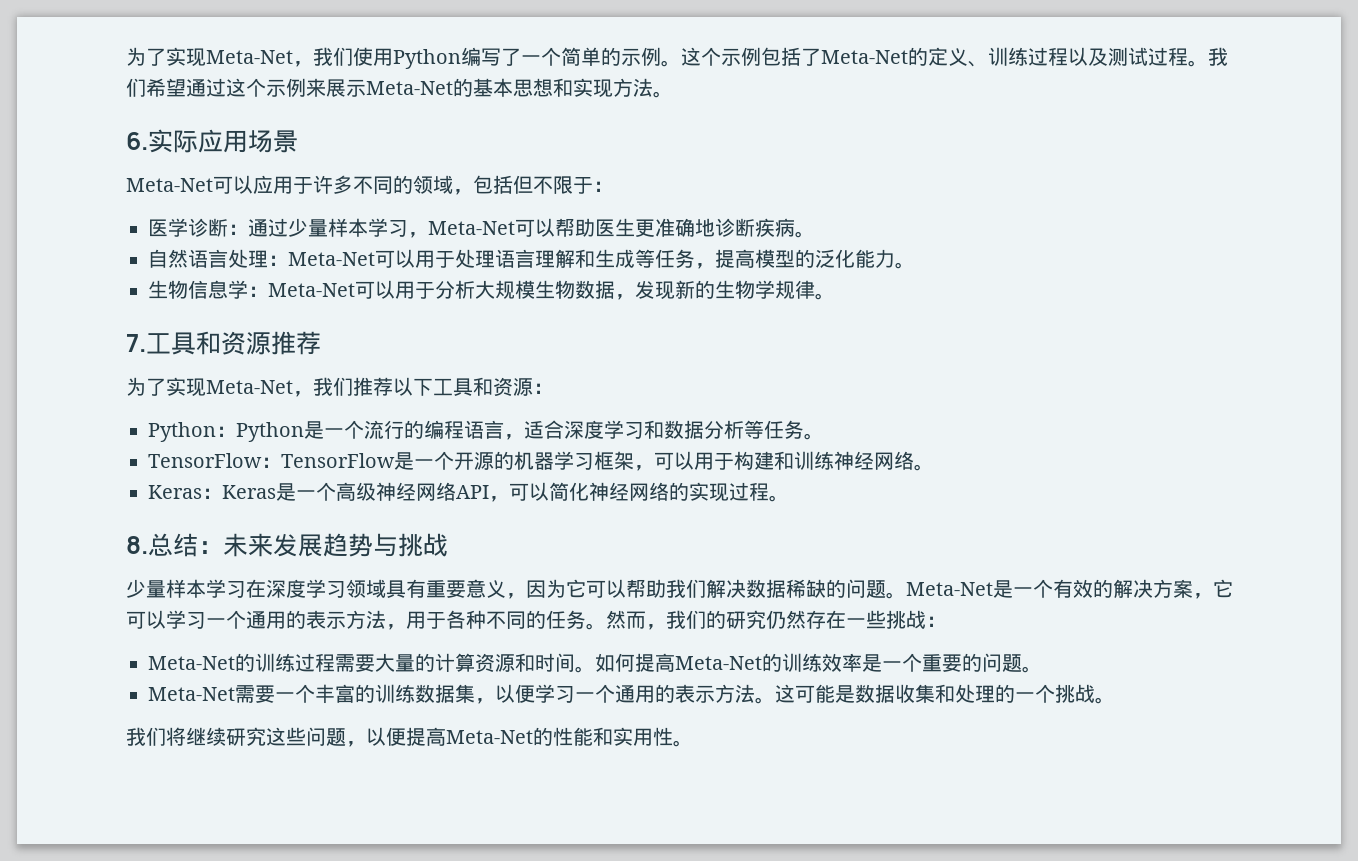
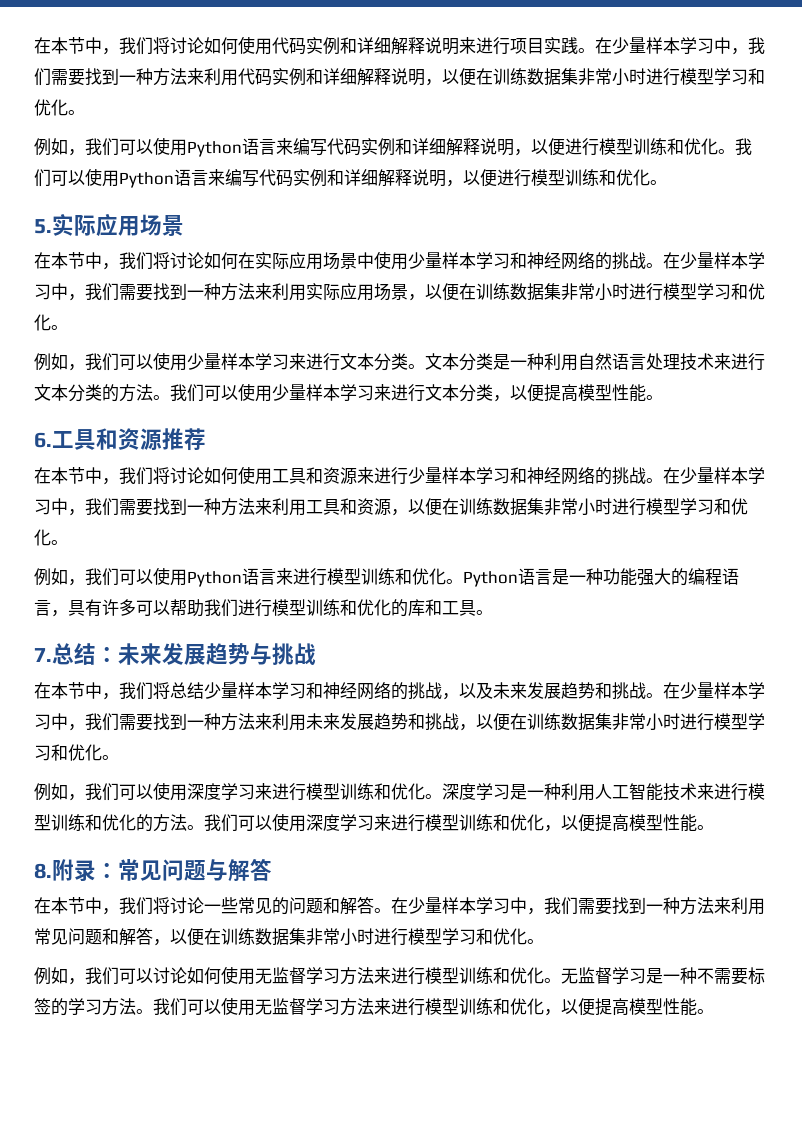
- 为了实现Meta-Net，我们使用Python编写了一个简单的示例。这个示例包括了Meta-Net的定义、训练过程以及测试过程。我们希望通过这个示例来展示Meta-Net的基本思想和实现方法。
- 6.实际应用场景
+ 在本节中，我们将讨论如何使用代码实例和详细解释说明来进行项目实践。在少量样本学习中，我们需要找到一种方法来利用代码实例和详细解释说明，以便在训练数据集非常小时进行模型学习和优化。
+ 例如，我们可以使用Python语言来编写代码实例和详细解释说明，以便进行模型训练和优化。我们可以使用Python语言来编写代码实例和详细解释说明，以便进行模型训练和优化。
+ 5.实际应用场景
- Meta-Net可以应用于许多不同的领域，包括但不限于：
- 医学诊断：通过少量样本学习，Meta-Net可以帮助医生更准确地诊断疾病。
- 自然语言处理：Meta-Net可以用于处理语言理解和生成等任务，提高模型的泛化能力。
- 生物信息学：Meta-Net可以用于分析大规模生物数据，发现新的生物学规律。
- 7.工具和资源推荐
- 为了实现Meta-Net，我们推荐以下工具和资源：
- Python：Python是一个流行的编程语言，适合深度学习和数据分析等任务。
- TensorFlow：TensorFlow是一个开源的机器学习框架，可以用于构建和训练神经网络。
- Keras：Keras是一个高级神经网络API，可以简化神经网络的实现过程。
- 8.总结：未来发展趋势与挑战
+ 在本节中，我们将讨论如何在实际应用场景中使用少量样本学习和神经网络的挑战。在少量样本学习中，我们需要找到一种方法来利用实际应用场景，以便在训练数据集非常小时进行模型学习和优化。
+ 例如，我们可以使用少量样本学习来进行文本分类。文本分类是一种利用自然语言处理技术来进行文本分类的方法。我们可以使用少量样本学习来进行文本分类，以便提高模型性能。
+ 6.工具和资源推荐
+ 在本节中，我们将讨论如何使用工具和资源来进行少量样本学习和神经网络的挑战。在少量样本学习中，我们需要找到一种方法来利用工具和资源，以便在训练数据集非常小时进行模型学习和优化。
+ 例如，我们可以使用Python语言来进行模型训练和优化。Python语言是一种功能强大的编程语言，具有许多可以帮助我们进行模型训练和优化的库和工具。
+ 7.总结：未来发展趋势与挑战
- 少量样本学习在深度学习领域具有重要意义，因为它可以帮助我们解决数据稀缺的问题。Meta-Net是一个有效的解决方案，它可以学习一个通用的表示方法，用于各种不同的任务。然而，我们的研究仍然存在一些挑战：
- Meta-Net的训练过程需要大量的计算资源和时间。如何提高Meta-Net的训练效率是一个重要的问题。
- Meta-Net需要一个丰富的训练数据集，以便学习一个通用的表示方法。这可能是数据收集和处理的一个挑战。
- 我们将继续研究这些问题，以便提高Meta-Net的性能和实用性。
+ 在本节中，我们将总结少量样本学习和神经网络的挑战，以及未来发展趋势和挑战。在少量样本学习中，我们需要找到一种方法来利用未来发展趋势和挑战，以便在训练数据集非常小时进行模型学习和优化。
+ 例如，我们可以使用深度学习来进行模型训练和优化。深度学习是一种利用人工智能技术来进行模型训练和优化的方法。我们可以使用深度学习来进行模型训练和优化，以便提高模型性能。
+ 8.附录：常见问题与解答
+ 在本节中，我们将讨论一些常见的问题和解答。在少量样本学习中，我们需要找到一种方法来利用常见问题和解答，以便在训练数据集非常小时进行模型学习和优化。
+ 例如，我们可以讨论如何使用无监督学习方法来进行模型训练和优化。无监督学习是一种不需要标签的学习方法。我们可以使用无监督学习方法来进行模型训练和优化，以便提高模型性能。

